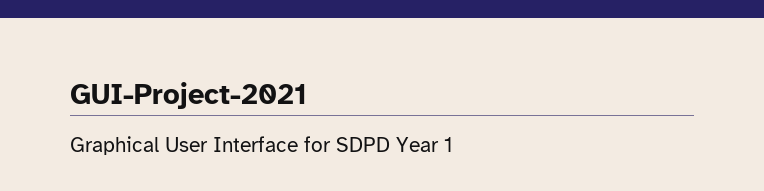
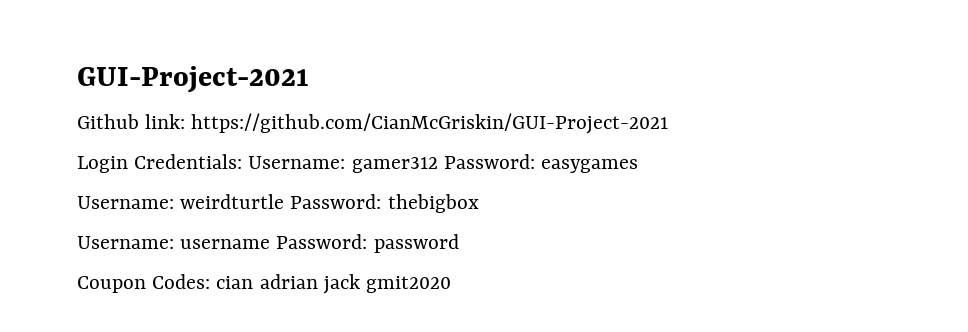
- Graphical User Interface for SDPD Year 1
+ Github link: https://github.com/CianMcGriskin/GUI-Project-2021
+ Login Credentials: Username: gamer312 Password: easygames
+ Username: weirdturtle Password: thebigbox
+ Username: username Password: password
+ Coupon Codes: cian adrian jack gmit2020

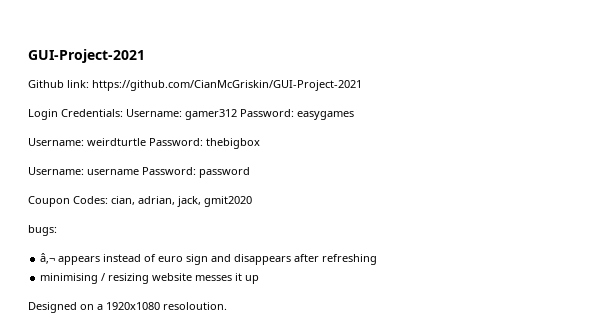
- Coupon Codes: cian adrian jack gmit2020
+ Coupon Codes: cian, adrian, jack, gmit2020
+ bugs:
+ â‚¬ appears instead of euro sign and disappears after refreshing
+ minimising / resizing website messes it up
+ Designed on a 1920x1080 resoloution.

